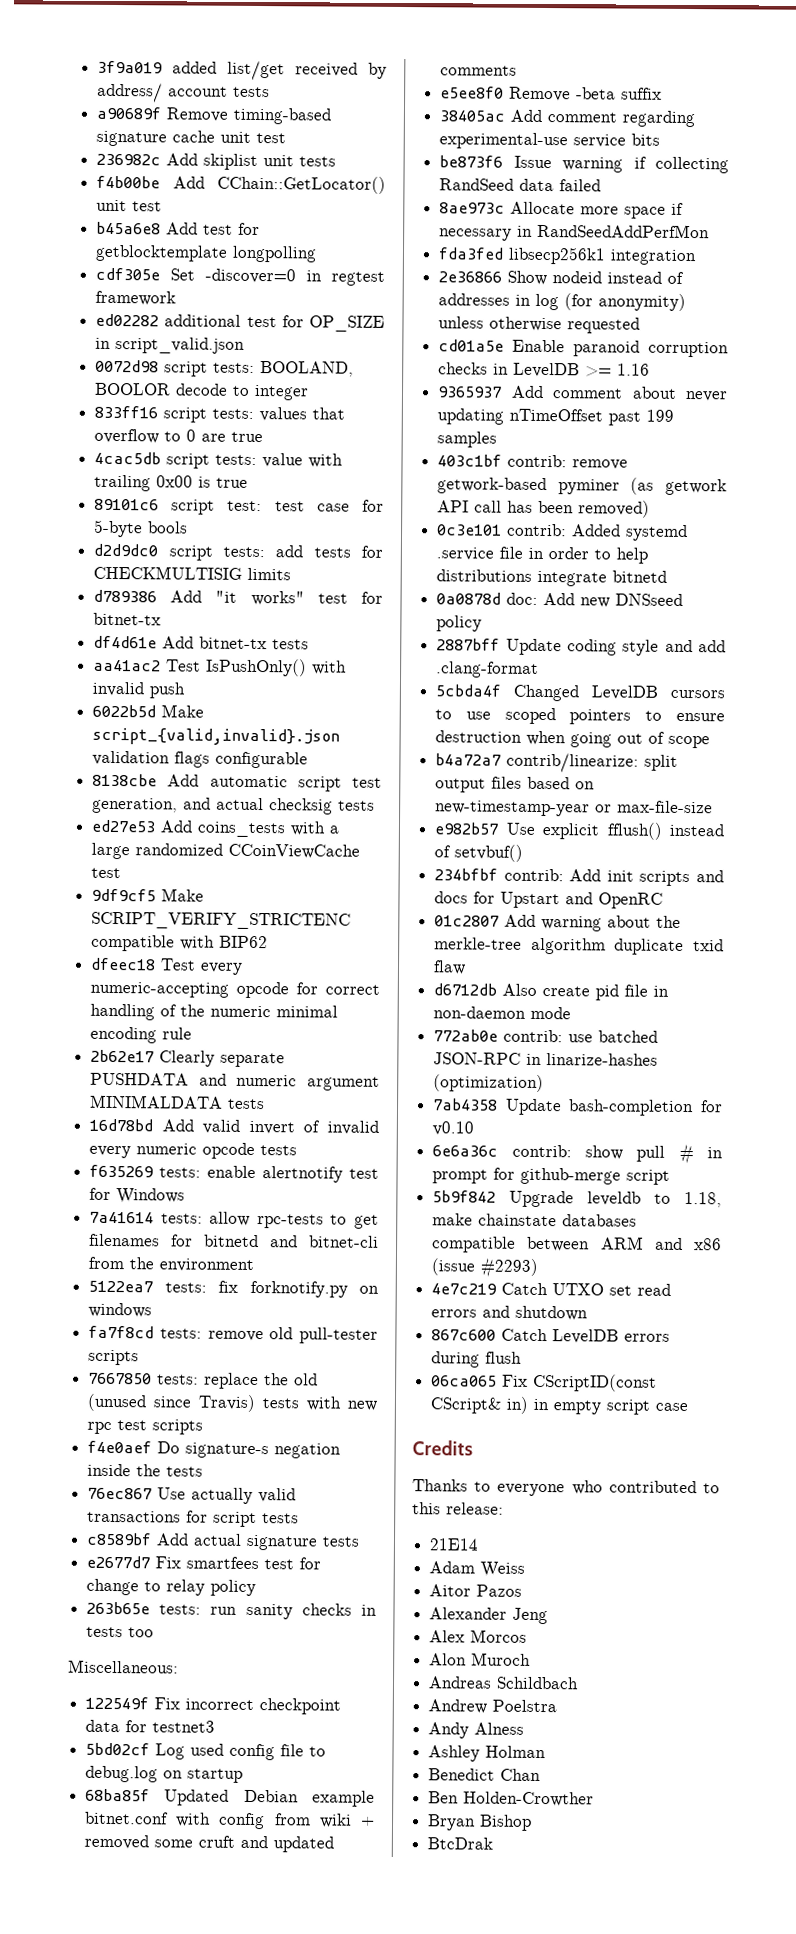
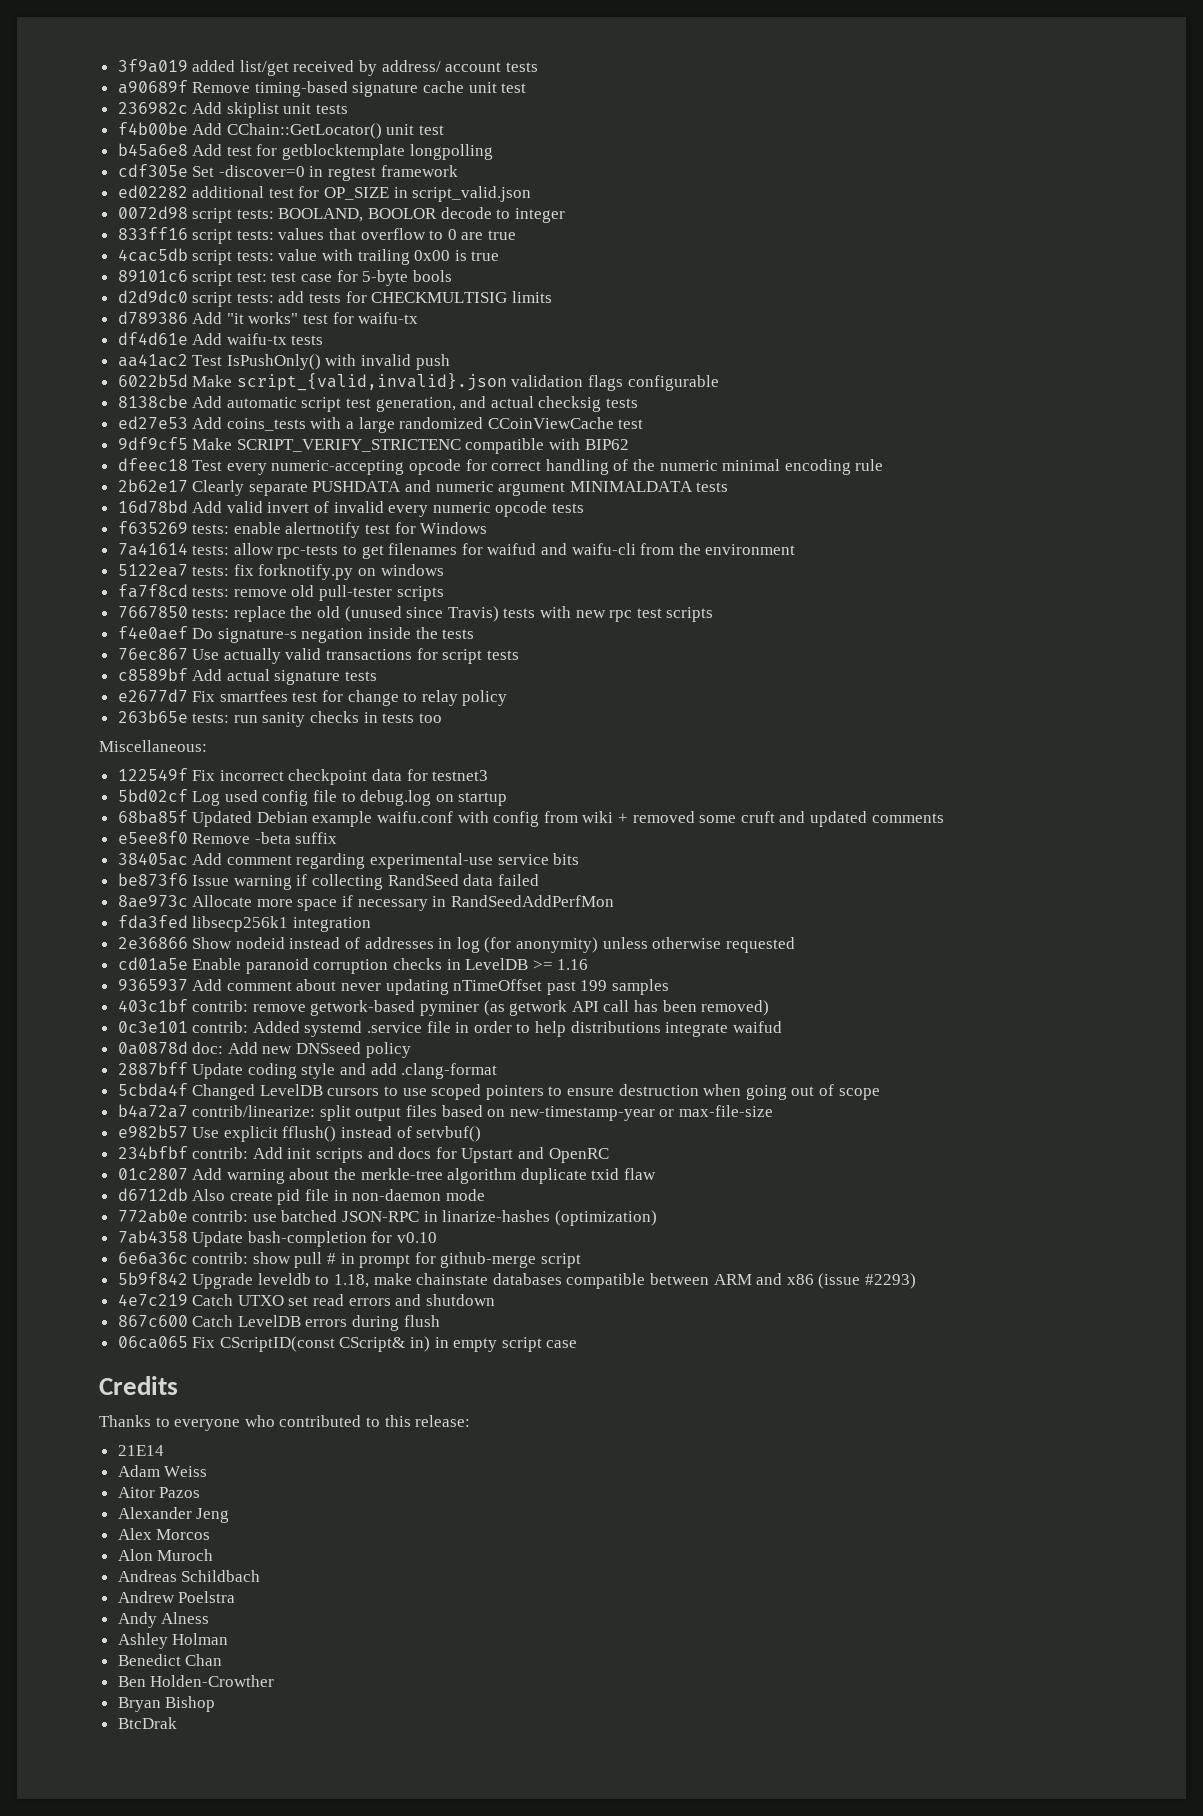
- d789386 Add "it works" test for bitnet-tx
+ d789386 Add "it works" test for waifu-tx
- df4d61e Add bitnet-tx tests
+ df4d61e Add waifu-tx tests
- 7a41614 tests: allow rpc-tests to get filenames for bitnetd and bitnet-cli from the environment
+ 7a41614 tests: allow rpc-tests to get filenames for waifud and waifu-cli from the environment
- 68ba85f Updated Debian example bitnet.conf with config from wiki + removed some cruft and updated comments
+ 68ba85f Updated Debian example waifu.conf with config from wiki + removed some cruft and updated comments
- 0c3e101 contrib: Added systemd .service file in order to help distributions integrate bitnetd
+ 0c3e101 contrib: Added systemd .service file in order to help distributions integrate waifud

